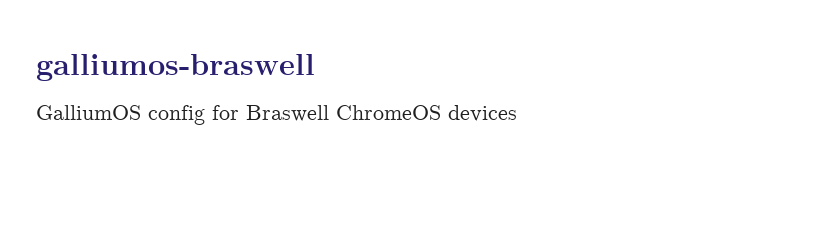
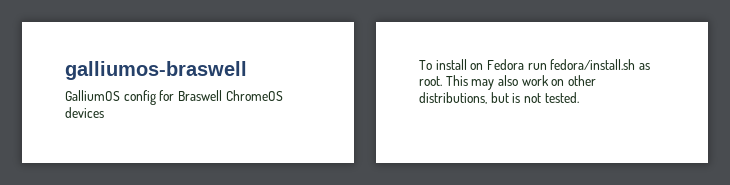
+ To install on Fedora run fedora/install.sh as root. This may also work on other distributions, but is not tested.

